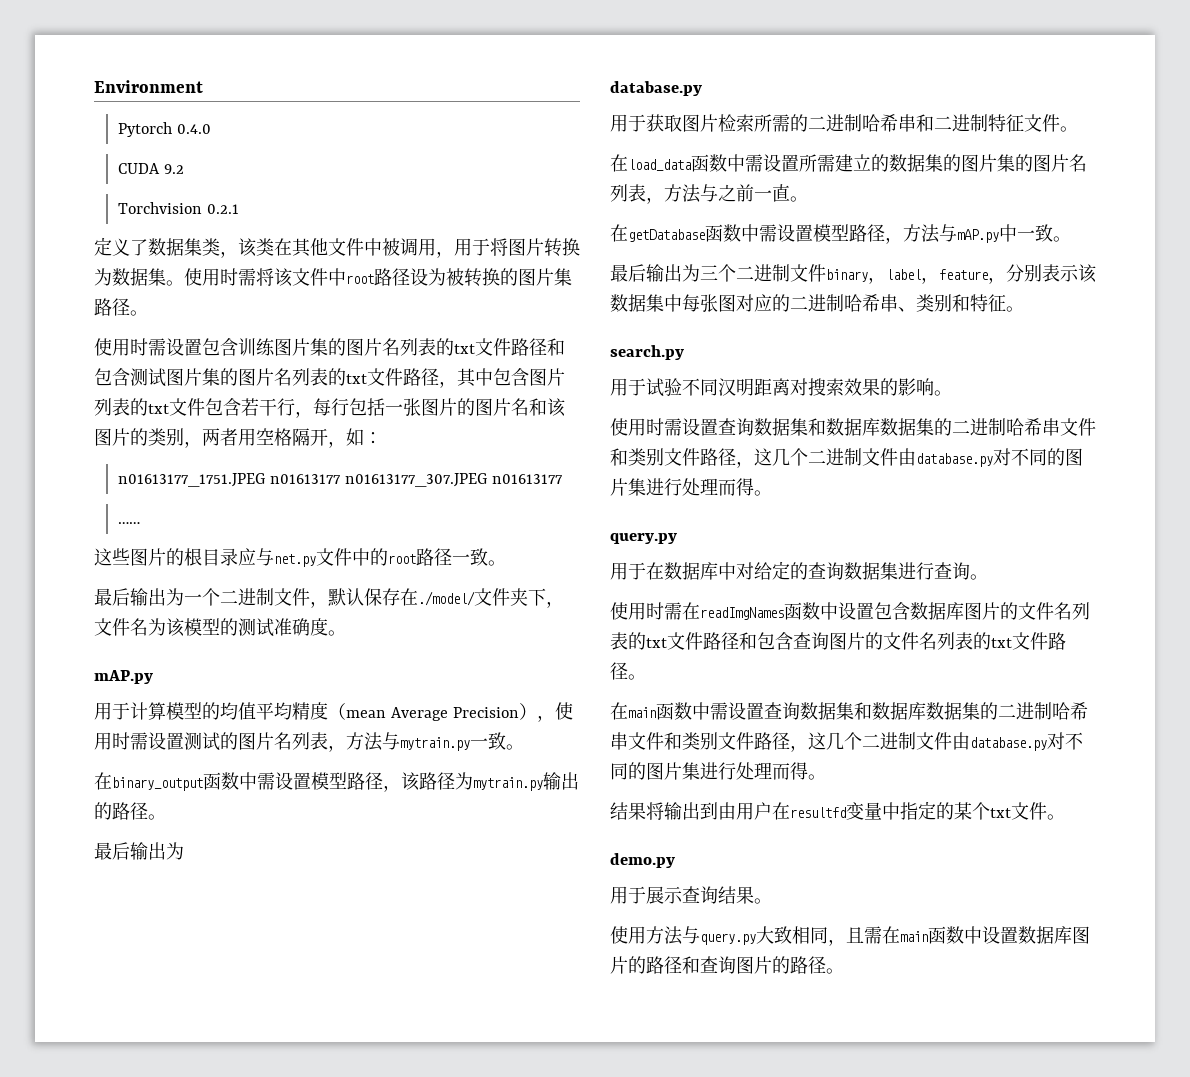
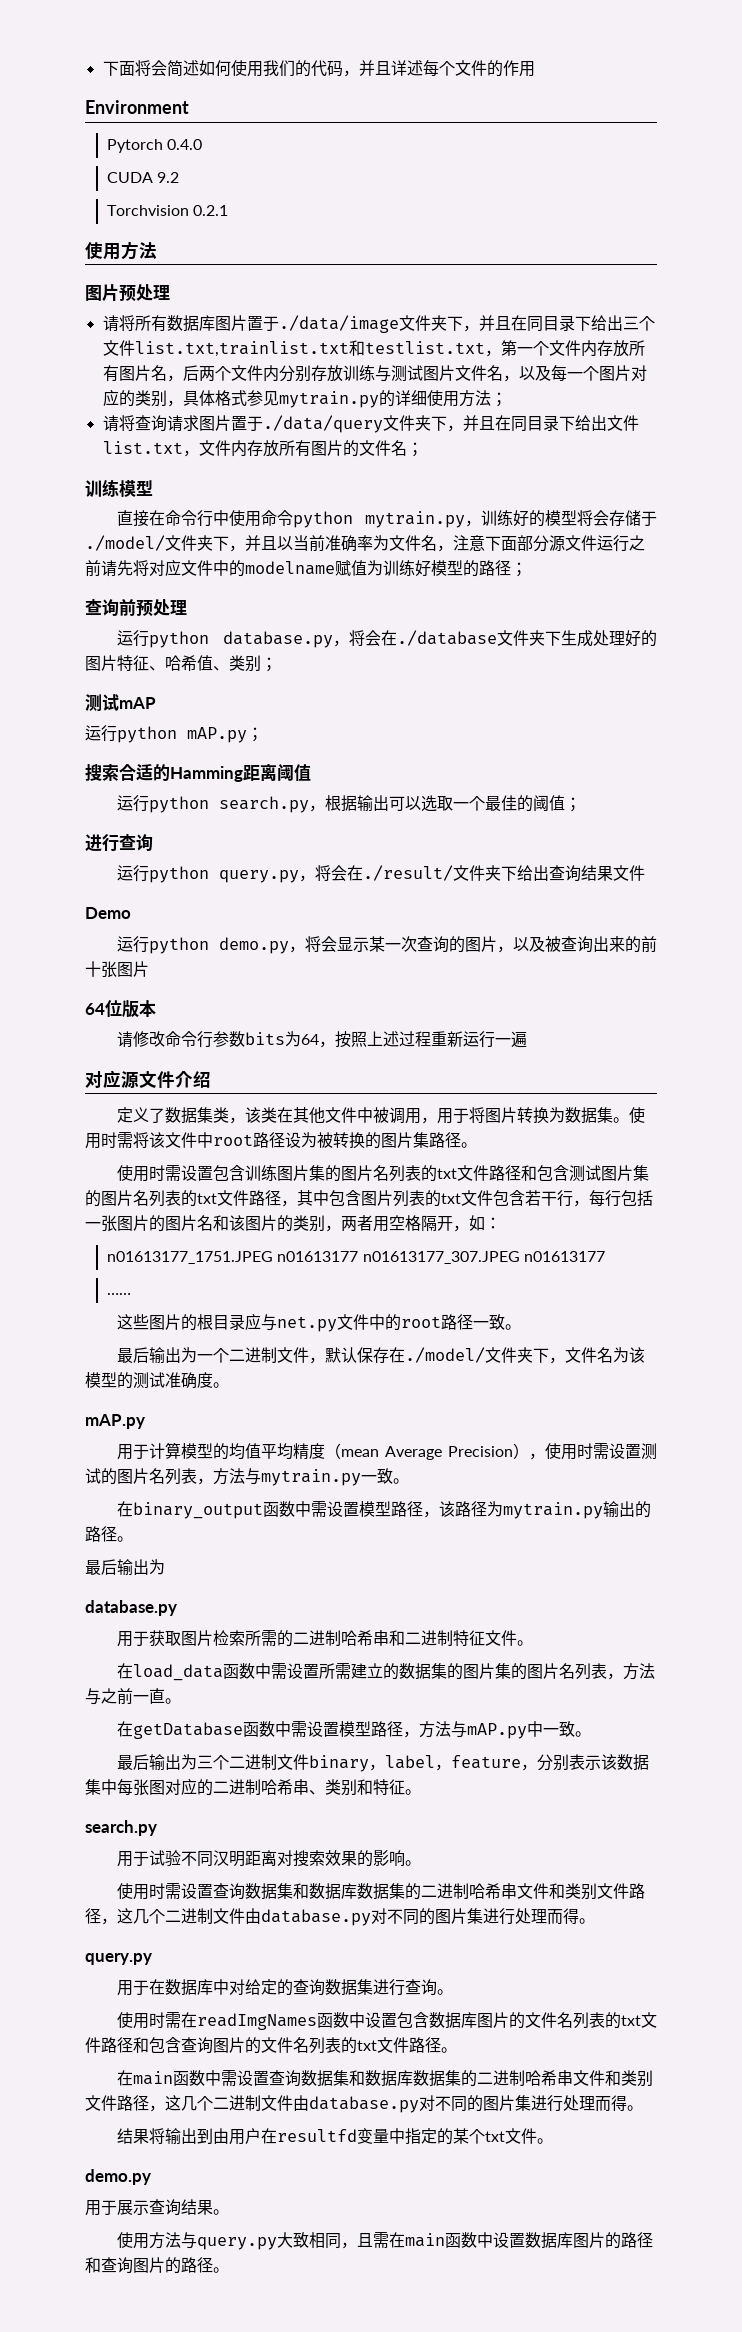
+ 下面将会简述如何使用我们的代码，并且详述每个文件的作用
  Torchvision 0.2.1
+ 使用方法
+ 图片预处理
+ 请将所有数据库图片置于./data/image文件夹下，并且在同目录下给出三个文件list.txt,trainlist.txt和testlist.txt，第一个文件内存放所有图片名，后两个文件内分别存放训练与测试图片文件名，以及每一个图片对应的类别，具体格式参见mytrain.py的详细使用方法；
+ 请将查询请求图片置于./data/query文件夹下，并且在同目录下给出文件list.txt，文件内存放所有图片的文件名；
+ 训练模型
+ 直接在命令行中使用命令python mytrain.py，训练好的模型将会存储于./model/文件夹下，并且以当前准确率为文件名，注意下面部分源文件运行之前请先将对应文件中的modelname赋值为训练好模型的路径；
+ 查询前预处理
+ 运行python database.py，将会在./database文件夹下生成处理好的图片特征、哈希值、类别；
+ 测试mAP
+ 运行python mAP.py；
+ 搜索合适的Hamming距离阈值
+ 运行python search.py，根据输出可以选取一个最佳的阈值；
+ 进行查询
+ 运行python query.py，将会在./result/文件夹下给出查询结果文件
+ Demo
+ 运行python demo.py，将会显示某一次查询的图片，以及被查询出来的前十张图片
+ 64位版本
+ 请修改命令行参数bits为64，按照上述过程重新运行一遍
+ 对应源文件介绍

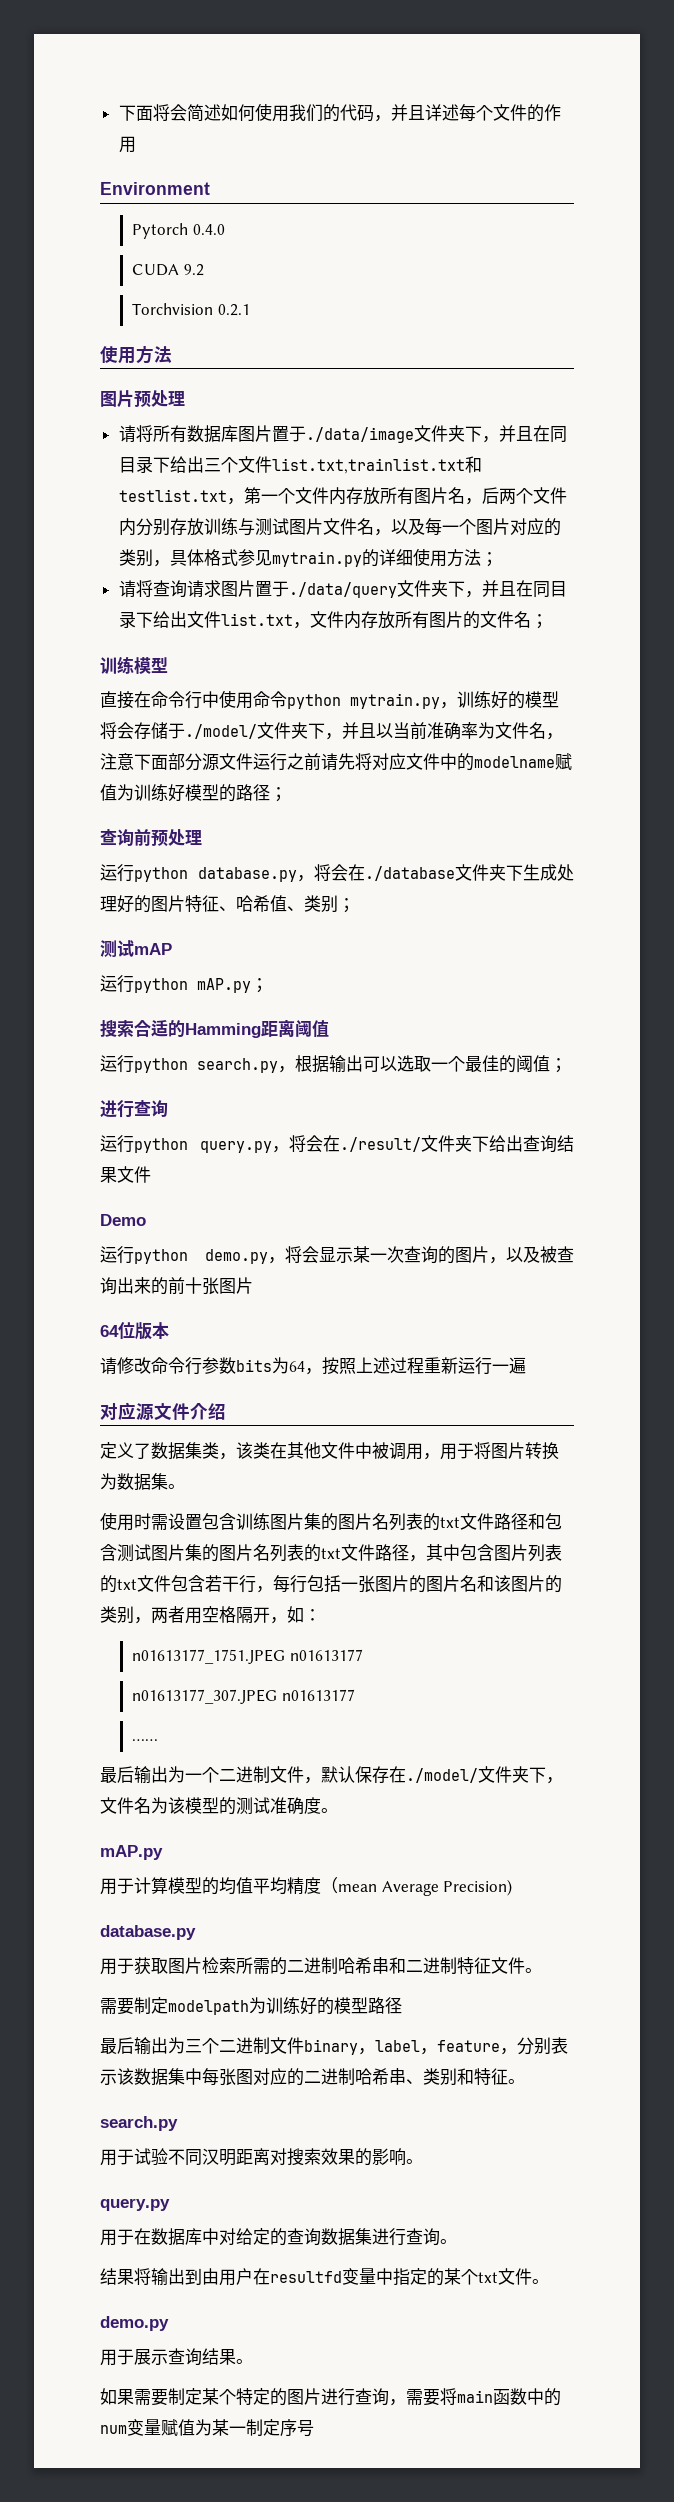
- 使用时需将该文件中root路径设为被转换的图片集路径。
- n01613177_1751.JPEG n01613177 n01613177_307.JPEG n01613177
+ n01613177_1751.JPEG n01613177
+ n01613177_307.JPEG n01613177
- 这些图片的根目录应与net.py文件中的root路径一致。
- 用于计算模型的均值平均精度（mean Average Precision），使用时需设置测试的图片名列表，方法与mytrain.py一致。
- 在binary_output函数中需设置模型路径，该路径为mytrain.py输出的路径。
- 最后输出为
+ 用于计算模型的均值平均精度（mean Average Precision)
- 在load_data函数中需设置所需建立的数据集的图片集的图片名列表，方法与之前一直。
- 在getDatabase函数中需设置模型路径，方法与mAP.py中一致。
+ 需要制定modelpath为训练好的模型路径
- 使用时需设置查询数据集和数据库数据集的二进制哈希串文件和类别文件路径，这几个二进制文件由database.py对不同的图片集进行处理而得。
- 使用时需在readImgNames函数中设置包含数据库图片的文件名列表的txt文件路径和包含查询图片的文件名列表的txt文件路径。
- 在main函数中需设置查询数据集和数据库数据集的二进制哈希串文件和类别文件路径，这几个二进制文件由database.py对不同的图片集进行处理而得。
- 使用方法与query.py大致相同，且需在main函数中设置数据库图片的路径和查询图片的路径。
+ 如果需要制定某个特定的图片进行查询，需要将main函数中的num变量赋值为某一制定序号

